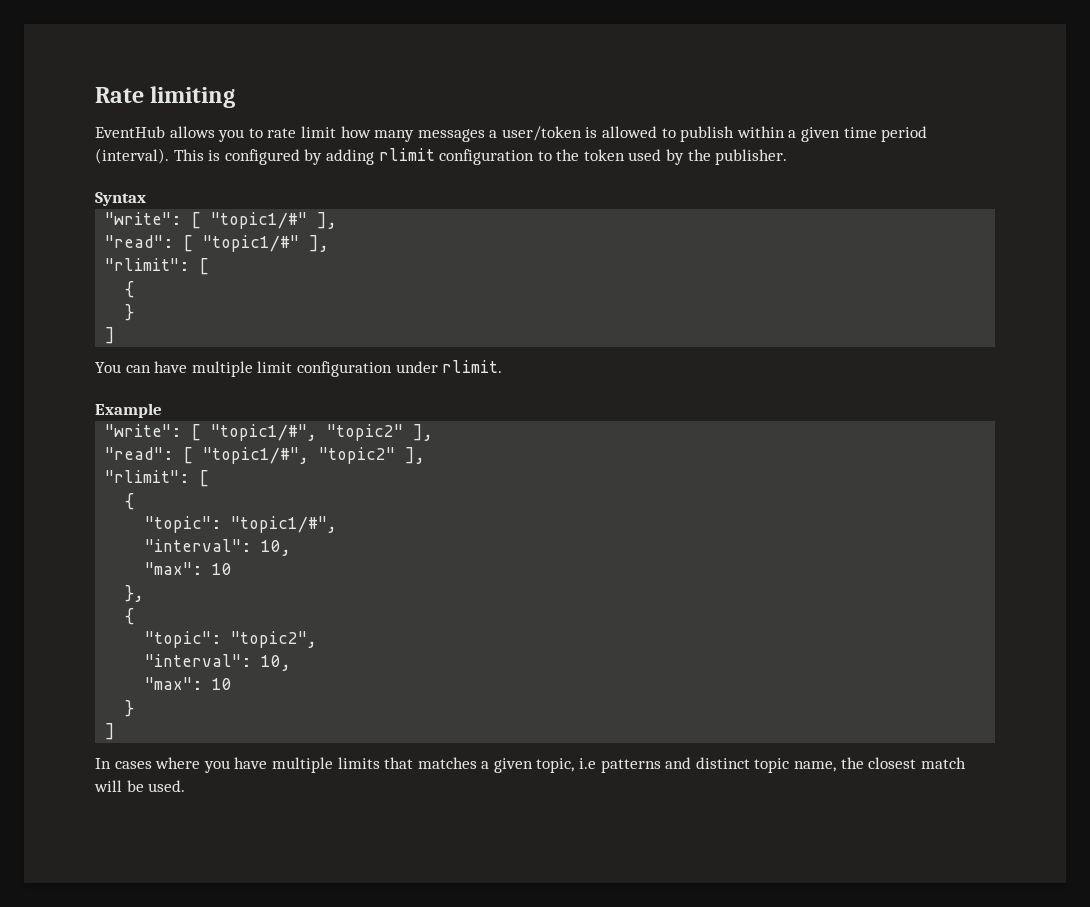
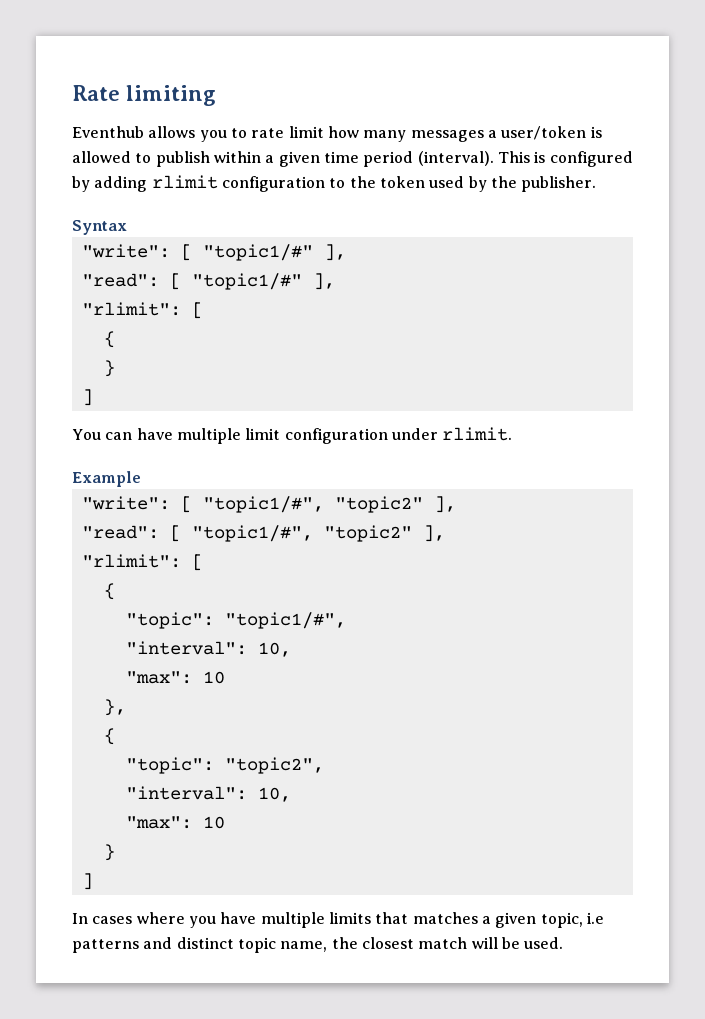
- EventHub allows you to rate limit how many messages a user/token is allowed to publish within a given time period (interval).
+ Eventhub allows you to rate limit how many messages a user/token is allowed to publish within a given time period (interval).

